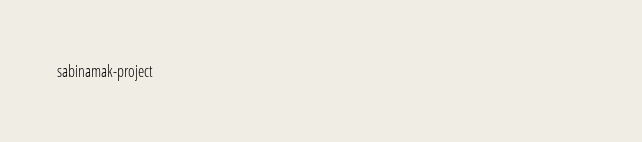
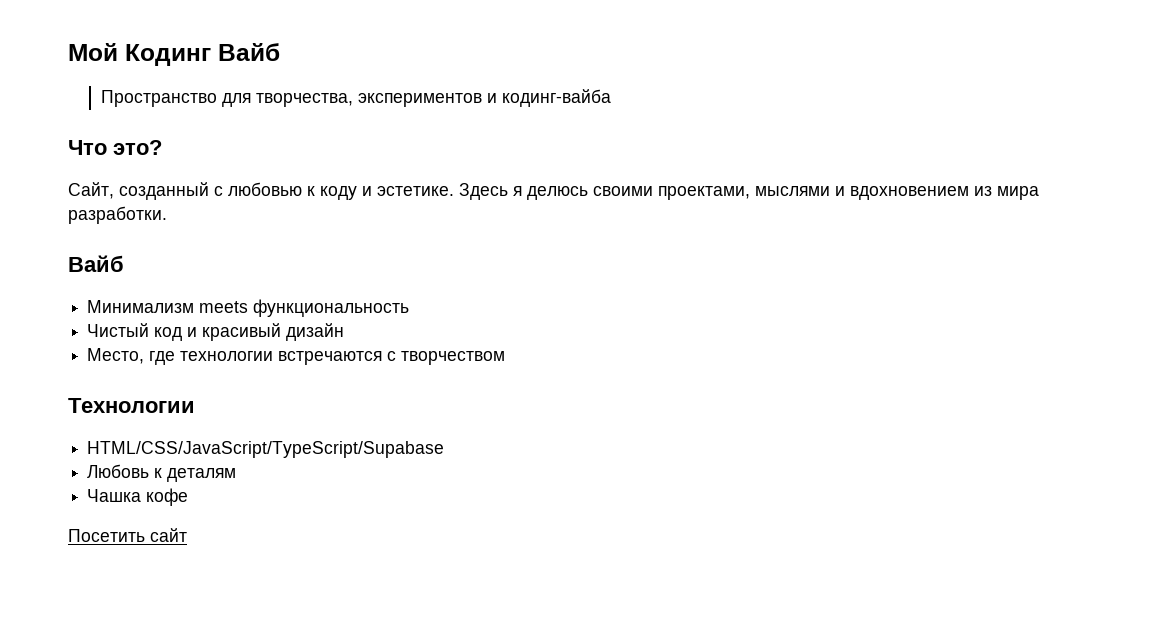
- sabinamak-project
+ Мой Кодинг Вайб
+ Пространство для творчества, экспериментов и кодинг-вайба
+ Что это?
+ Сайт, созданный с любовью к коду и эстетике. Здесь я делюсь своими проектами, мыслями и вдохновением из мира разработки.
+ Вайб
+ Минимализм meets функциональность
+ Чистый код и красивый дизайн
+ Место, где технологии встречаются с творчеством
+ Технологии
+ HTML/CSS/JavaScript/TypeScript/Supabase
+ Любовь к деталям
+ Чашка кофе
+ Посетить сайт

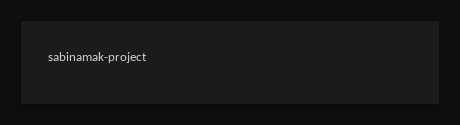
- Мой Кодинг Вайб
- Пространство для творчества, экспериментов и кодинг-вайба
- Что это?
- Сайт, созданный с любовью к коду и эстетике. Здесь я делюсь своими проектами, мыслями и вдохновением из мира разработки.
- Вайб
- Минимализм meets функциональность
- Чистый код и красивый дизайн
- Место, где технологии встречаются с творчеством
- Технологии
- HTML/CSS/JavaScript/TypeScript/Supabase
- Любовь к деталям
- Чашка кофе
- Посетить сайт
+ sabinamak-project

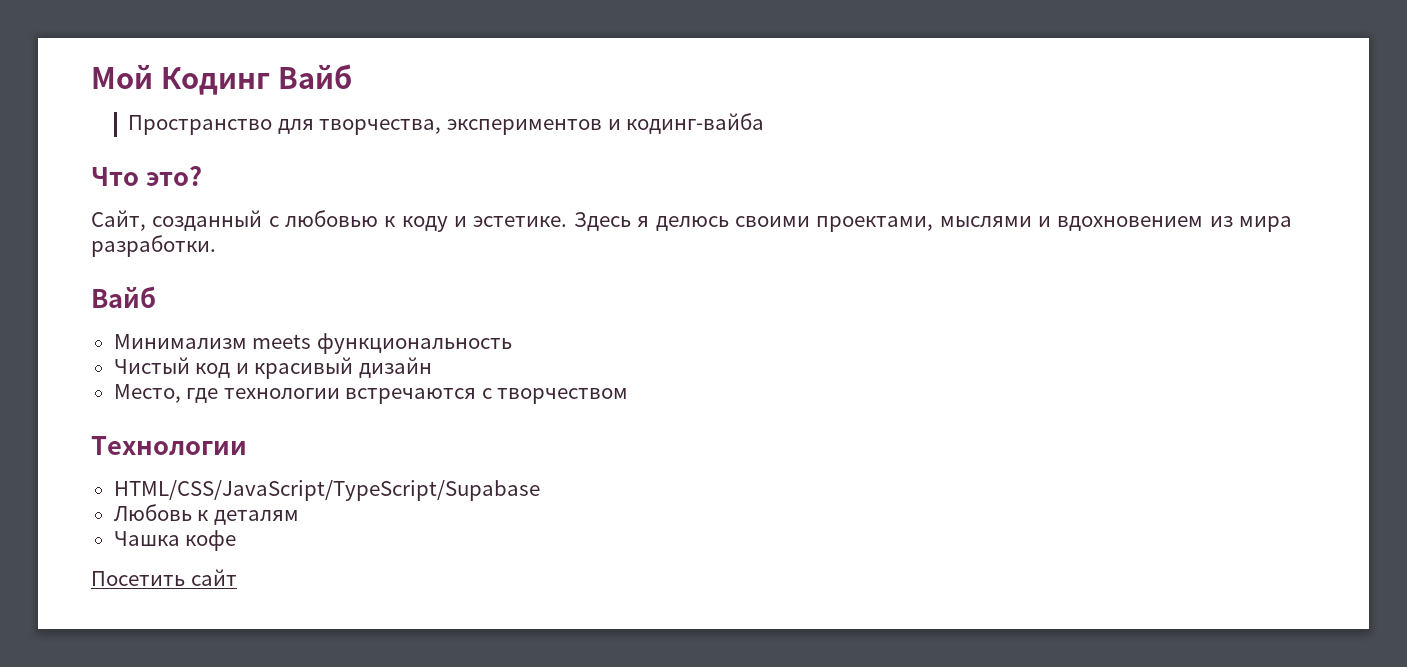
- sabinamak-project
+ Мой Кодинг Вайб
+ Пространство для творчества, экспериментов и кодинг-вайба
+ Что это?
+ Сайт, созданный с любовью к коду и эстетике. Здесь я делюсь своими проектами, мыслями и вдохновением из мира разработки.
+ Вайб
+ Минимализм meets функциональность
+ Чистый код и красивый дизайн
+ Место, где технологии встречаются с творчеством
+ Технологии
+ HTML/CSS/JavaScript/TypeScript/Supabase
+ Любовь к деталям
+ Чашка кофе
+ Посетить сайт

